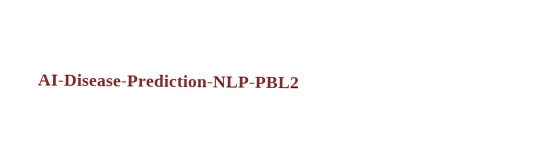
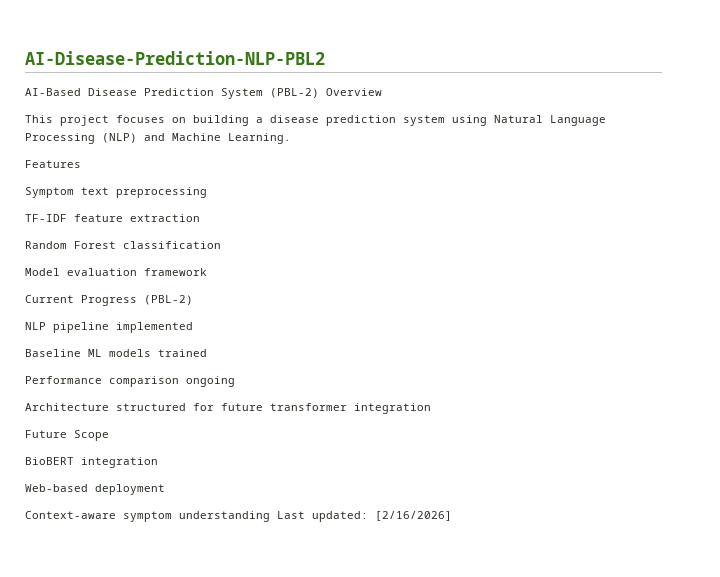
+ AI-Based Disease Prediction System (PBL-2) Overview
+ This project focuses on building a disease prediction system using Natural Language Processing (NLP) and Machine Learning.
+ Features
+ Symptom text preprocessing
+ TF-IDF feature extraction
+ Random Forest classification
+ Model evaluation framework
+ Current Progress (PBL-2)
+ NLP pipeline implemented
+ Baseline ML models trained
+ Performance comparison ongoing
+ Architecture structured for future transformer integration
+ Future Scope
+ BioBERT integration
+ Web-based deployment
+ Context-aware symptom understanding Last updated: [2/16/2026]

